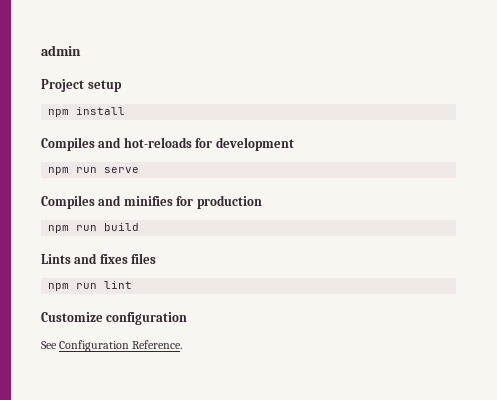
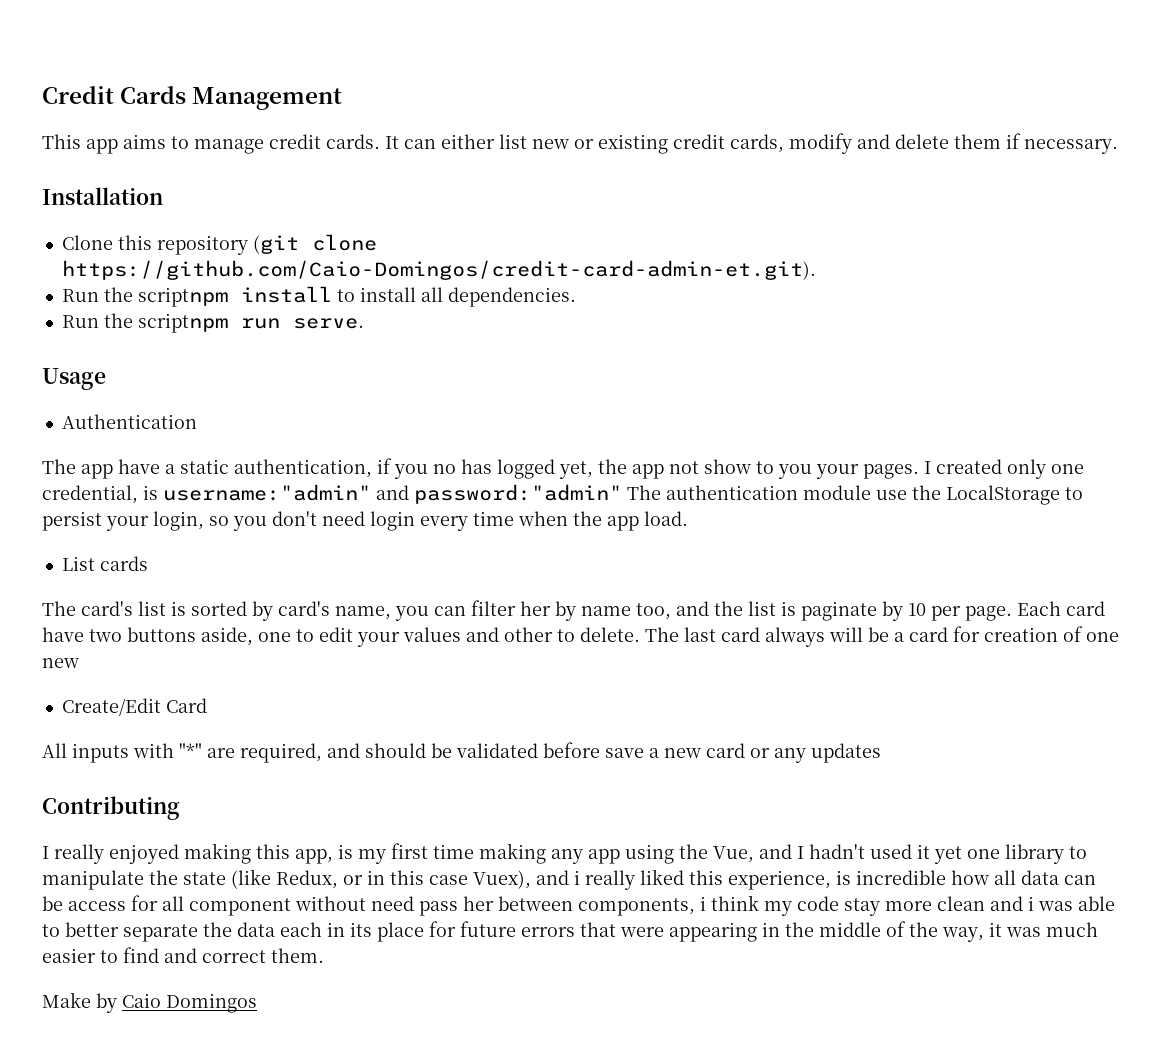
- admin
- Project setup
- npm install
- Compiles and hot-reloads for development
- npm run serve
- Compiles and minifies for production
- npm run build
- Lints and fixes files
- npm run lint
- Customize configuration
- See Configuration Reference.
+ Credit Cards Management
+ This app aims to manage credit cards. It can either list new or existing credit cards, modify and delete them if necessary.
+ Installation
+ Clone this repository (git clone https://github.com/Caio-Domingos/credit-card-admin-et.git).
+ Run the scriptnpm install to install all dependencies.
+ Run the scriptnpm run serve.
+ Usage
+ Authentication
+ The app have a static authentication, if you no has logged yet, the app not show to you your pages. I created only one credential, is username:"admin" and password:"admin" The authentication module use the LocalStorage to persist your login, so you don't need login every time when the app load.
+ List cards
+ The card's list is sorted by card's name, you can filter her by name too, and the list is paginate by 10 per page. Each card have two buttons aside, one to edit your values and other to delete. The last card always will be a card for creation of one new
+ Create/Edit Card
+ All inputs with "*" are required, and should be validated before save a new card or any updates
+ Contributing
+ I really enjoyed making this app, is my first time making any app using the Vue, and I hadn't used it yet one library to manipulate the state (like Redux, or in this case Vuex), and i really liked this experience, is incredible how all data can be access for all component without need pass her between components, i think my code stay more clean and i was able to better separate the data each in its place for future errors that were appearing in the middle of the way, it was much easier to find and correct them.
+ Make by Caio Domingos

